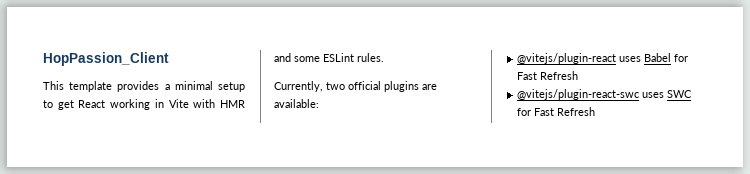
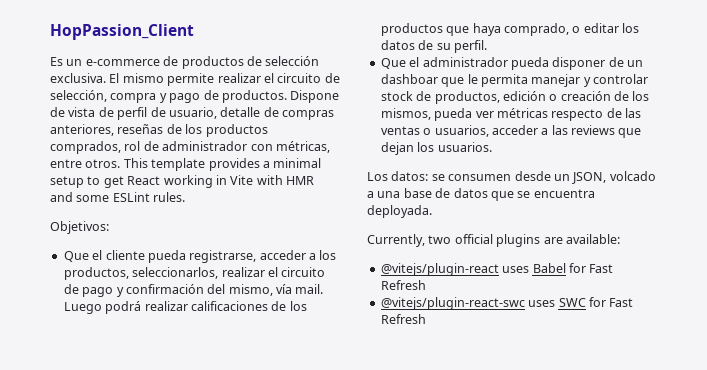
+ Es un e-commerce de productos de selección exclusiva. El mismo permite realizar el circuito de selección, compra y pago de productos. Dispone de vista de perfil de usuario, detalle de compras anteriores, reseñas de los productos comprados, rol de administrador con métricas, entre otros.
+ Objetivos:
+ Que el cliente pueda registrarse, acceder a los productos, seleccionarlos, realizar el circuito de pago y confirmación del mismo, vía mail. Luego podrá realizar calificaciones de los productos que haya comprado, o editar los datos de su perfil.
+ Que el administrador pueda disponer de un dashboar que le permita manejar y controlar stock de productos, edición o creación de los mismos, pueda ver métricas respecto de las ventas o usuarios, acceder a las reviews que dejan los usuarios.
+ Los datos: se consumen desde un JSON, volcado a una base de datos que se encuentra deployada.

